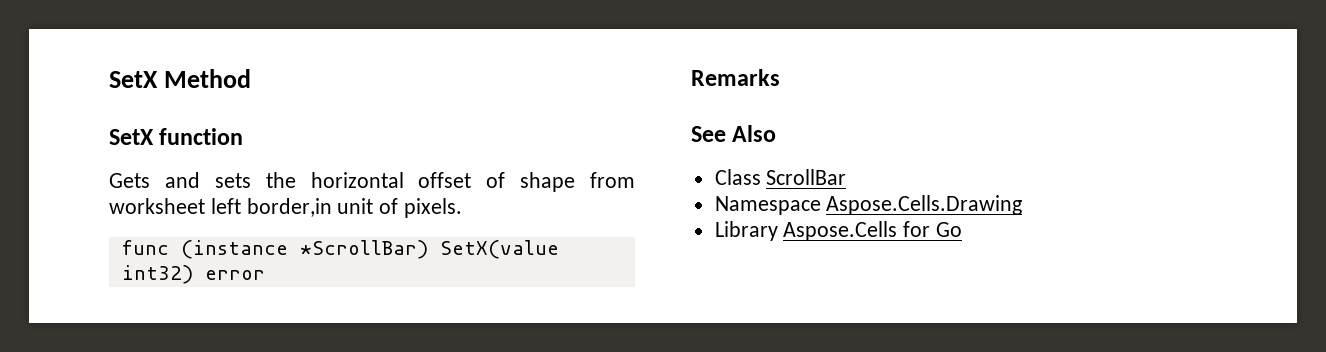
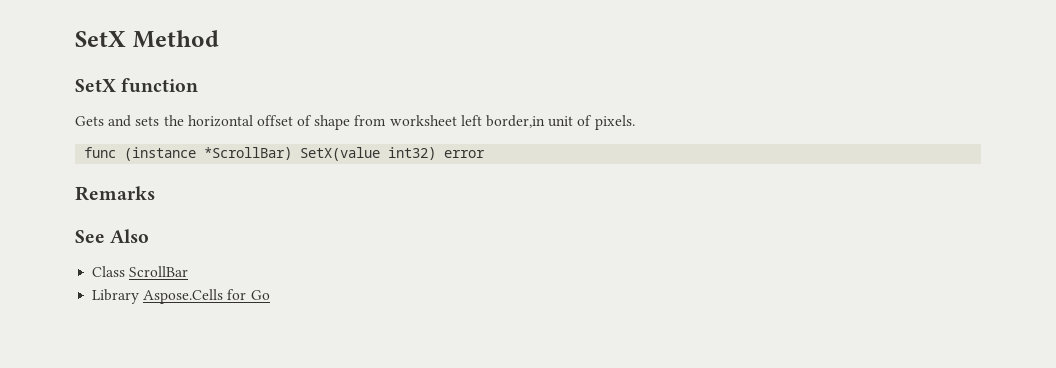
- Namespace Aspose.Cells.Drawing

